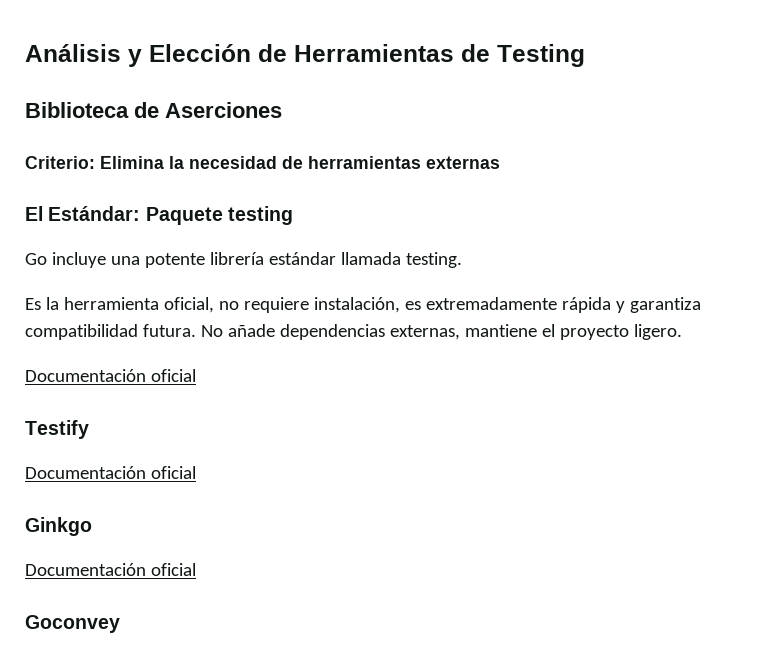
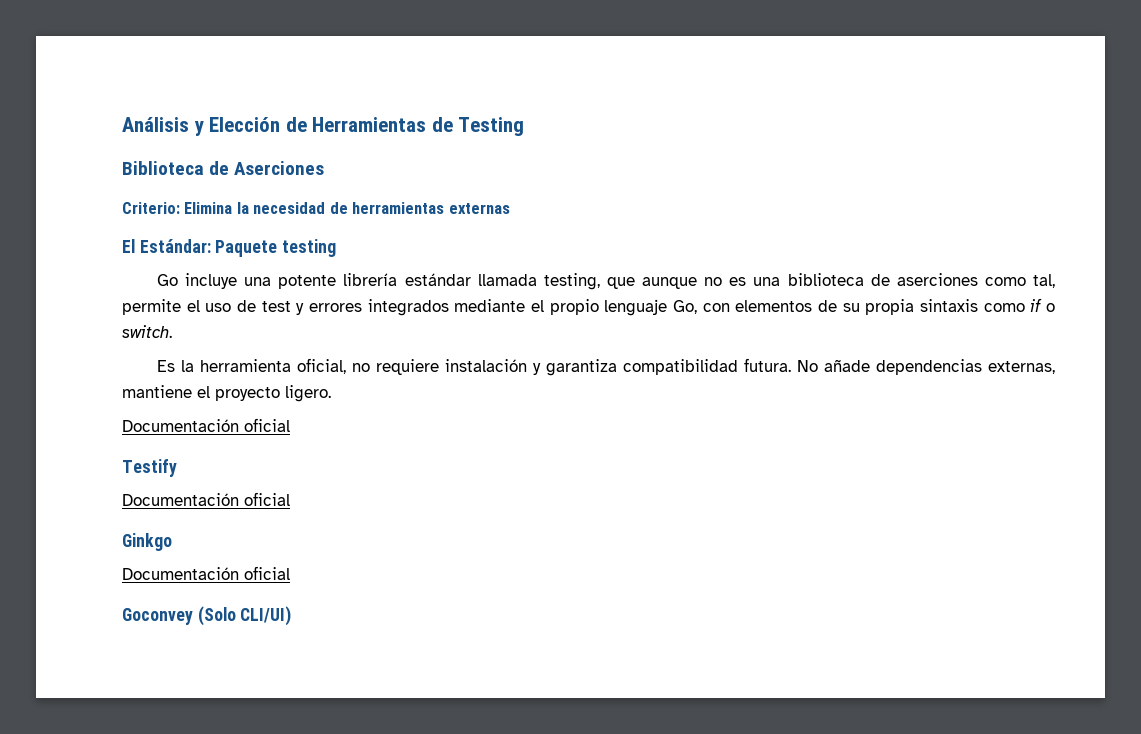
- Go incluye una potente librería estándar llamada testing.
+ Go incluye una potente librería estándar llamada testing, que aunque no es una biblioteca de aserciones como tal, permite el uso de test y errores integrados mediante el propio lenguaje Go, con elementos de su propia sintaxis como if o switch.
- Es la herramienta oficial, no requiere instalación, es extremadamente rápida y garantiza compatibilidad futura.
+ Es la herramienta oficial, no requiere instalación y garantiza compatibilidad futura.
- Goconvey
+ Goconvey (Solo CLI/UI)

